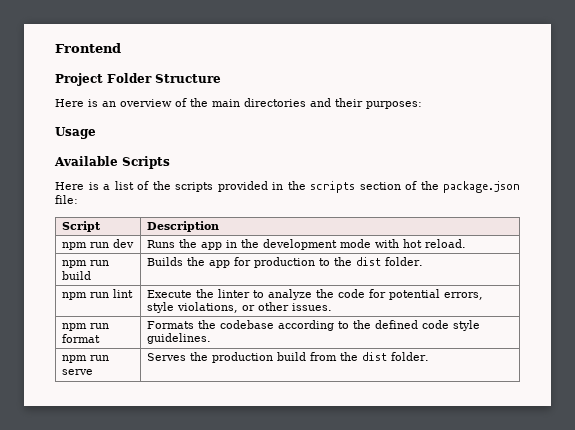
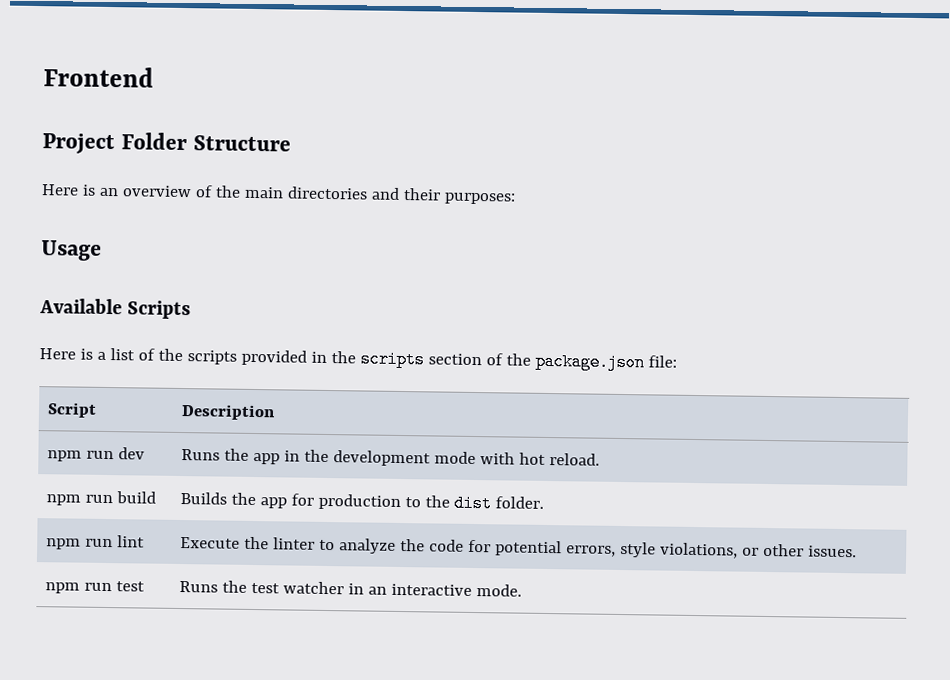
- npm run format | Formats the codebase according to the defined code style guidelines.
- npm run serve | Serves the production build from the dist folder.
+ npm run test | Runs the test watcher in an interactive mode.

